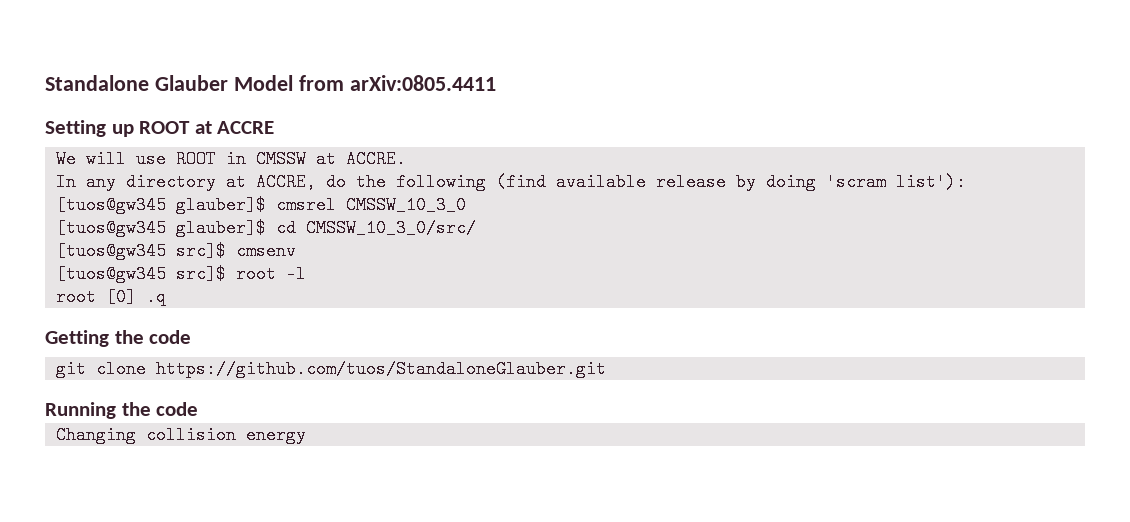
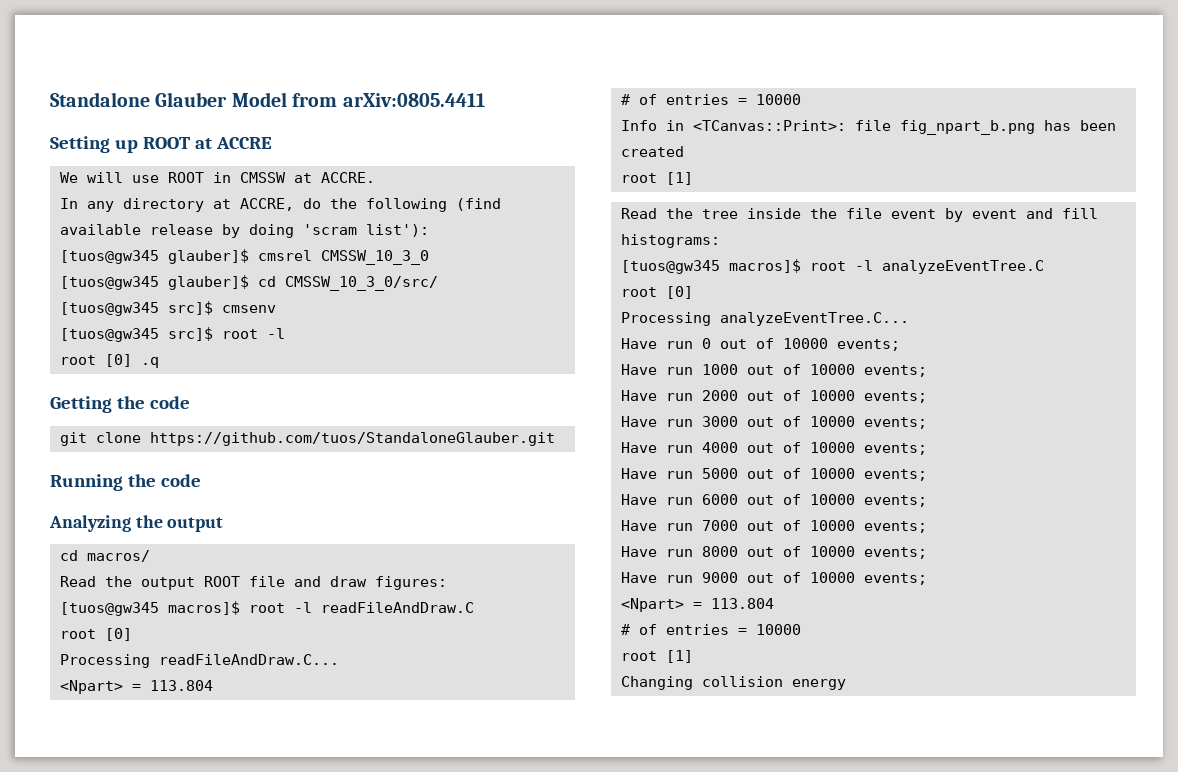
+ Analyzing the output
+ cd macros/
+ Read the output ROOT file and draw figures:
+ [tuos@gw345 macros]$ root -l readFileAndDraw.C
+ root [0]
+ Processing readFileAndDraw.C...
+ <Npart> = 113.804
+ # of entries = 10000
+ Info in <TCanvas::Print>: file fig_npart_b.png has been created
+ root [1]
+ Read the tree inside the file event by event and fill histograms:
+ [tuos@gw345 macros]$ root -l analyzeEventTree.C
+ root [0]
+ Processing analyzeEventTree.C...
+ Have run 0 out of 10000 events;
+ Have run 1000 out of 10000 events;
+ Have run 2000 out of 10000 events;
+ Have run 3000 out of 10000 events;
+ Have run 4000 out of 10000 events;
+ Have run 5000 out of 10000 events;
+ Have run 6000 out of 10000 events;
+ Have run 7000 out of 10000 events;
+ Have run 8000 out of 10000 events;
+ Have run 9000 out of 10000 events;
+ <Npart> = 113.804
+ # of entries = 10000
+ root [1]

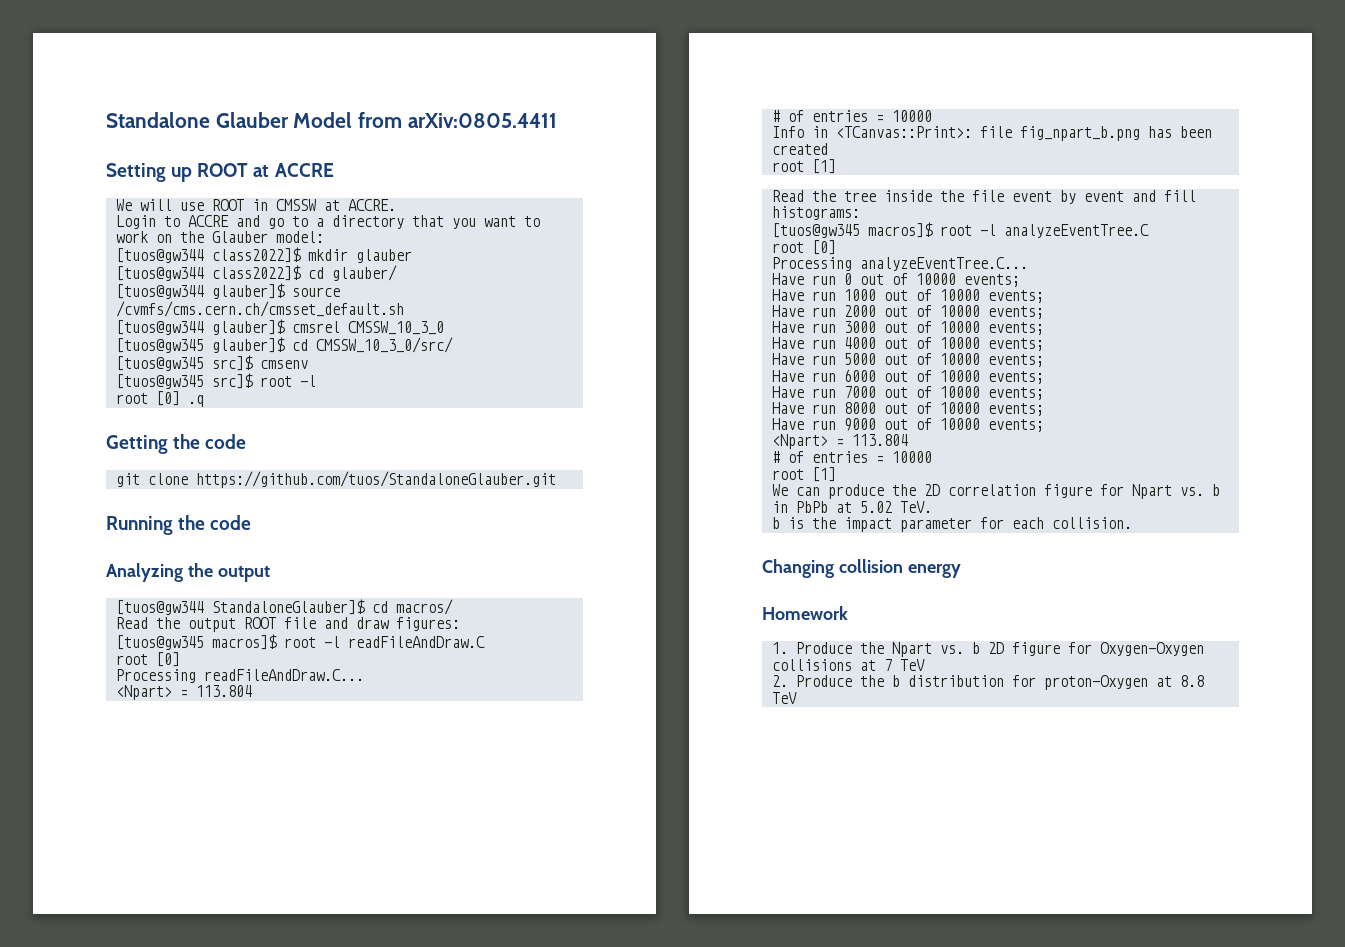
- In any directory at ACCRE, do the following (find available release by doing 'scram list'):
- [tuos@gw345 glauber]$ cmsrel CMSSW_10_3_0
+ Login to ACCRE and go to a directory that you want to work on the Glauber model:
+ [tuos@gw344 class2022]$ mkdir glauber
+ [tuos@gw344 class2022]$ cd glauber/
+ [tuos@gw344 glauber]$ source /cvmfs/cms.cern.ch/cmsset_default.sh
+ [tuos@gw344 glauber]$ cmsrel CMSSW_10_3_0
- cd macros/
+ [tuos@gw344 StandaloneGlauber]$ cd macros/
+ We can produce the 2D correlation figure for Npart vs. b in PbPb at 5.02 TeV.
+ b is the impact parameter for each collision.
  Changing collision energy
+ Homework
+ 1. Produce the Npart vs. b 2D figure for Oxygen-Oxygen collisions at 7 TeV
+ 2. Produce the b distribution for proton-Oxygen at 8.8 TeV

